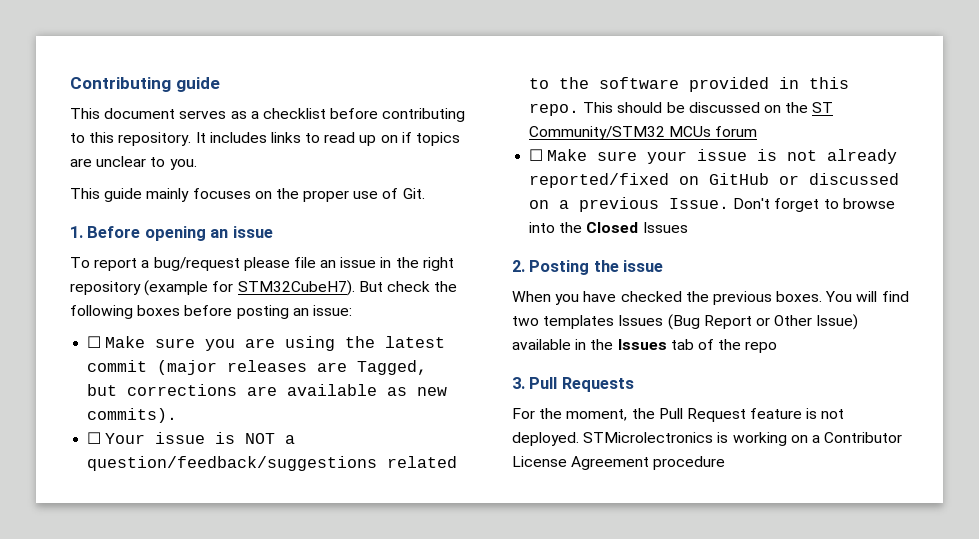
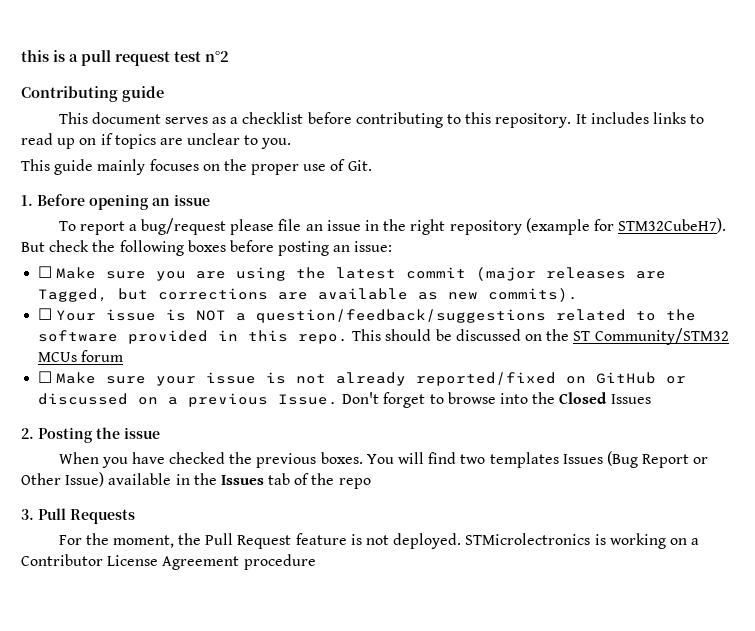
+ this is a pull request test n°2

